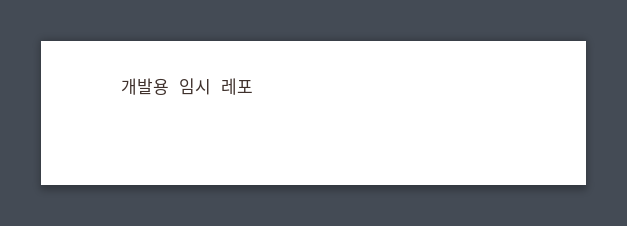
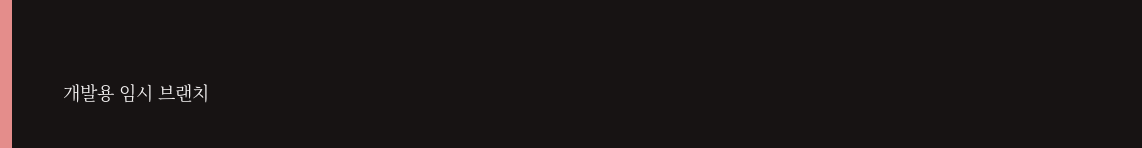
- 개발용 임시 레포
+ 개발용 임시 브랜치

